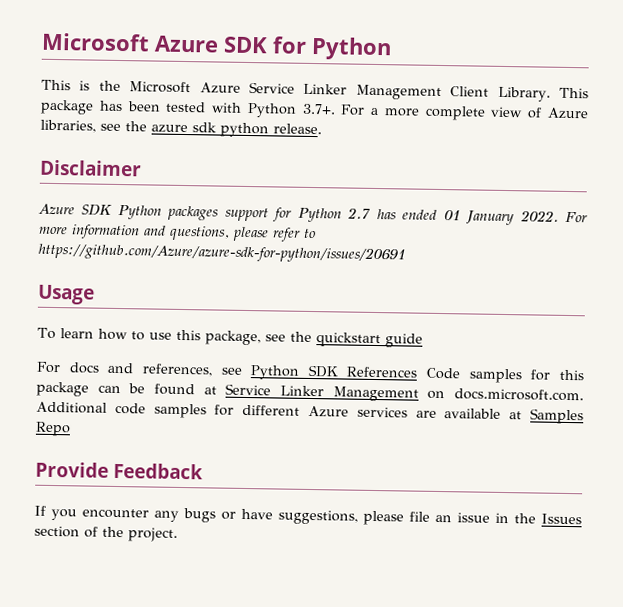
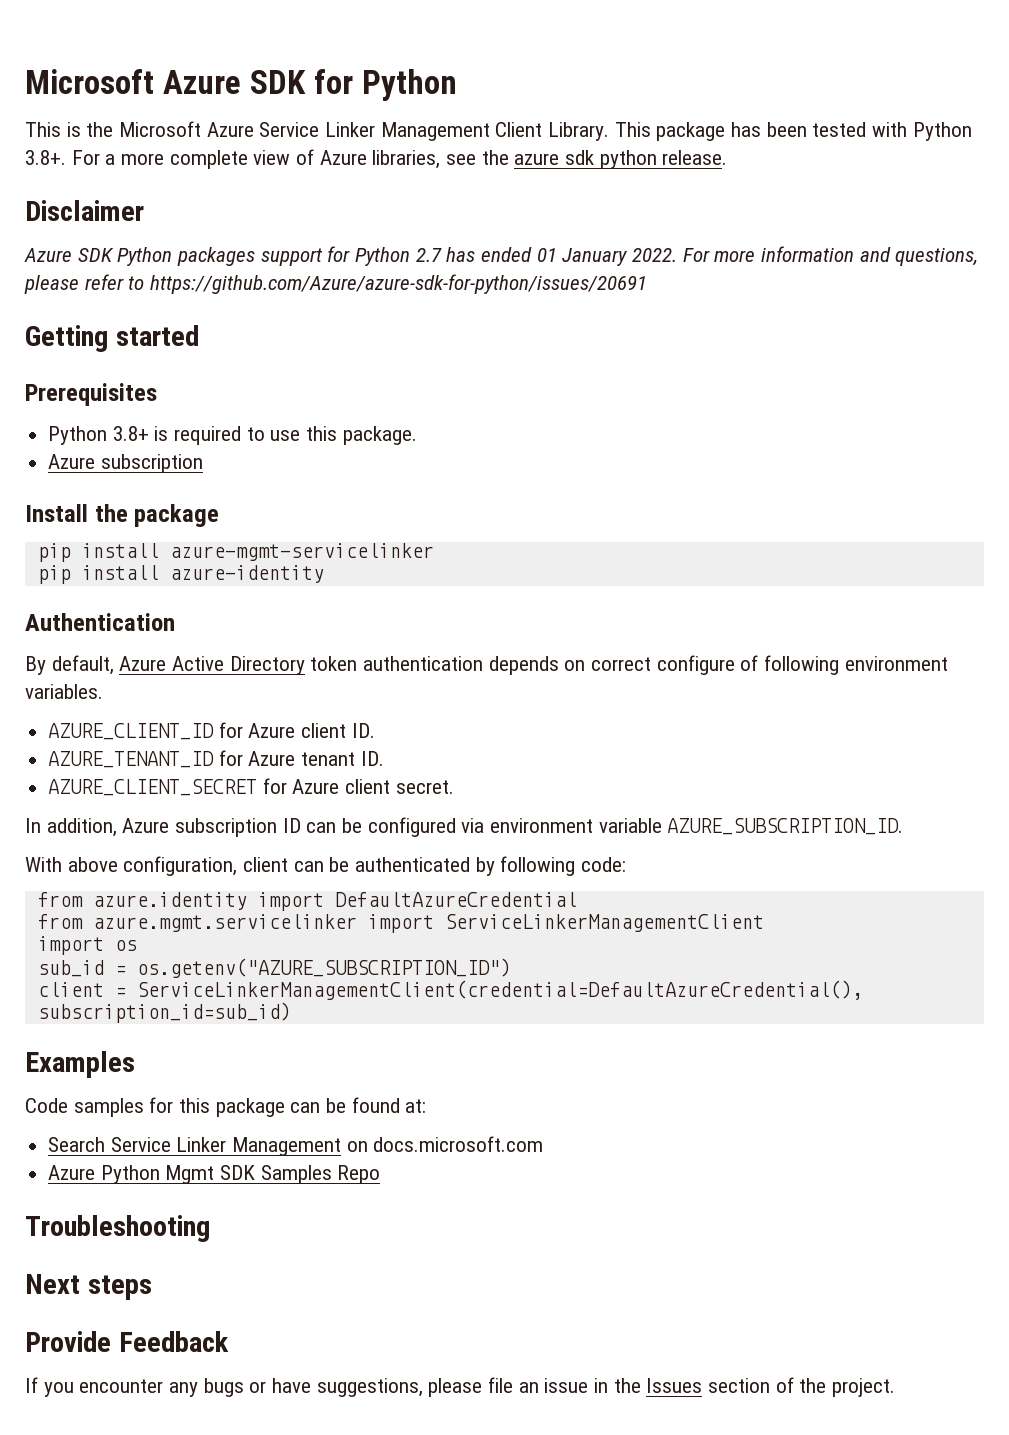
- This package has been tested with Python 3.7+. For a more complete view of Azure libraries, see the azure sdk python release.
+ This package has been tested with Python 3.8+. For a more complete view of Azure libraries, see the azure sdk python release.
- Usage
- To learn how to use this package, see the quickstart guide
- For docs and references, see Python SDK References Code samples for this package can be found at Service Linker Management on docs.microsoft.com. Additional code samples for different Azure services are available at Samples Repo
+ Getting started
+ Prerequisites
+ Python 3.8+ is required to use this package.
+ Azure subscription
+ Install the package
+ pip install azure-mgmt-servicelinker
+ pip install azure-identity
+ Authentication
+ By default, Azure Active Directory token authentication depends on correct configure of following environment variables.
+ AZURE_CLIENT_ID for Azure client ID.
+ AZURE_TENANT_ID for Azure tenant ID.
+ AZURE_CLIENT_SECRET for Azure client secret.
+ In addition, Azure subscription ID can be configured via environment variable AZURE_SUBSCRIPTION_ID.
+ With above configuration, client can be authenticated by following code:
+ from azure.identity import DefaultAzureCredential
+ from azure.mgmt.servicelinker import ServiceLinkerManagementClient
+ import os
+ sub_id = os.getenv("AZURE_SUBSCRIPTION_ID")
+ client = ServiceLinkerManagementClient(credential=DefaultAzureCredential(), subscription_id=sub_id)
+ Examples
+ Code samples for this package can be found at:
+ Search Service Linker Management on docs.microsoft.com
+ Azure Python Mgmt SDK Samples Repo
+ Troubleshooting
+ Next steps

